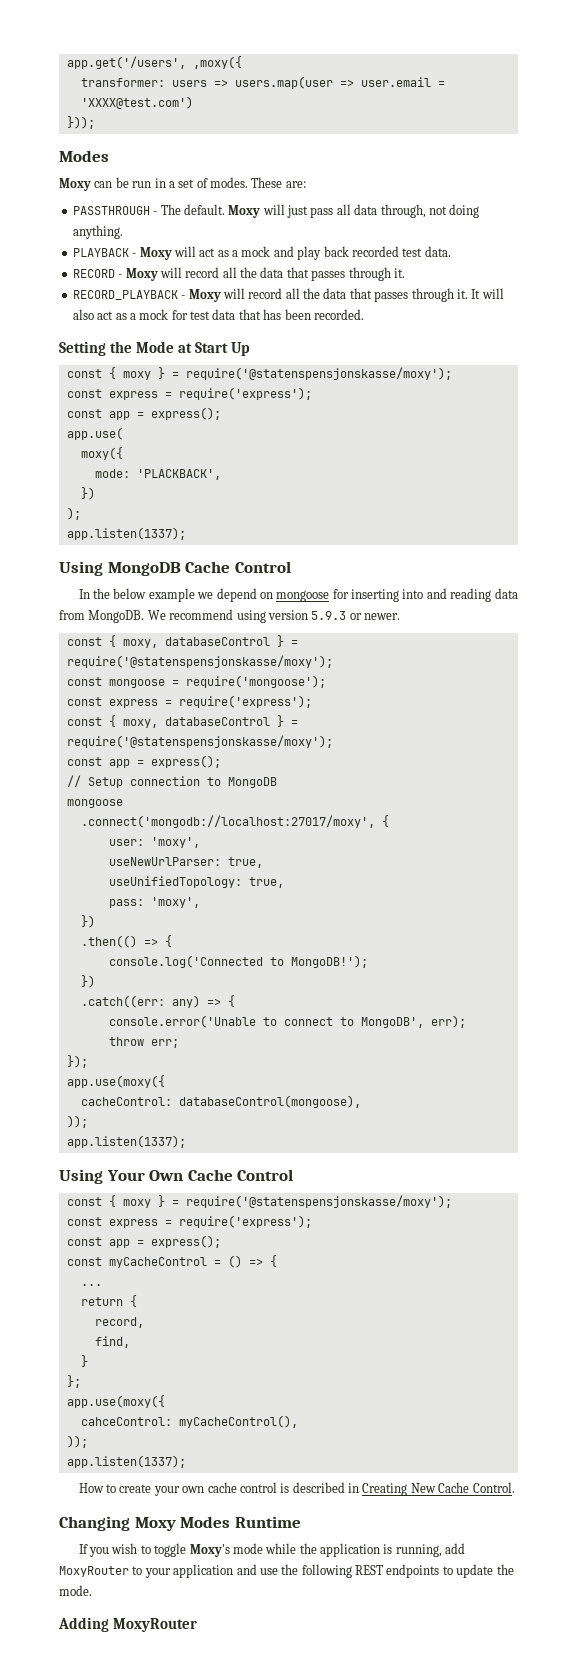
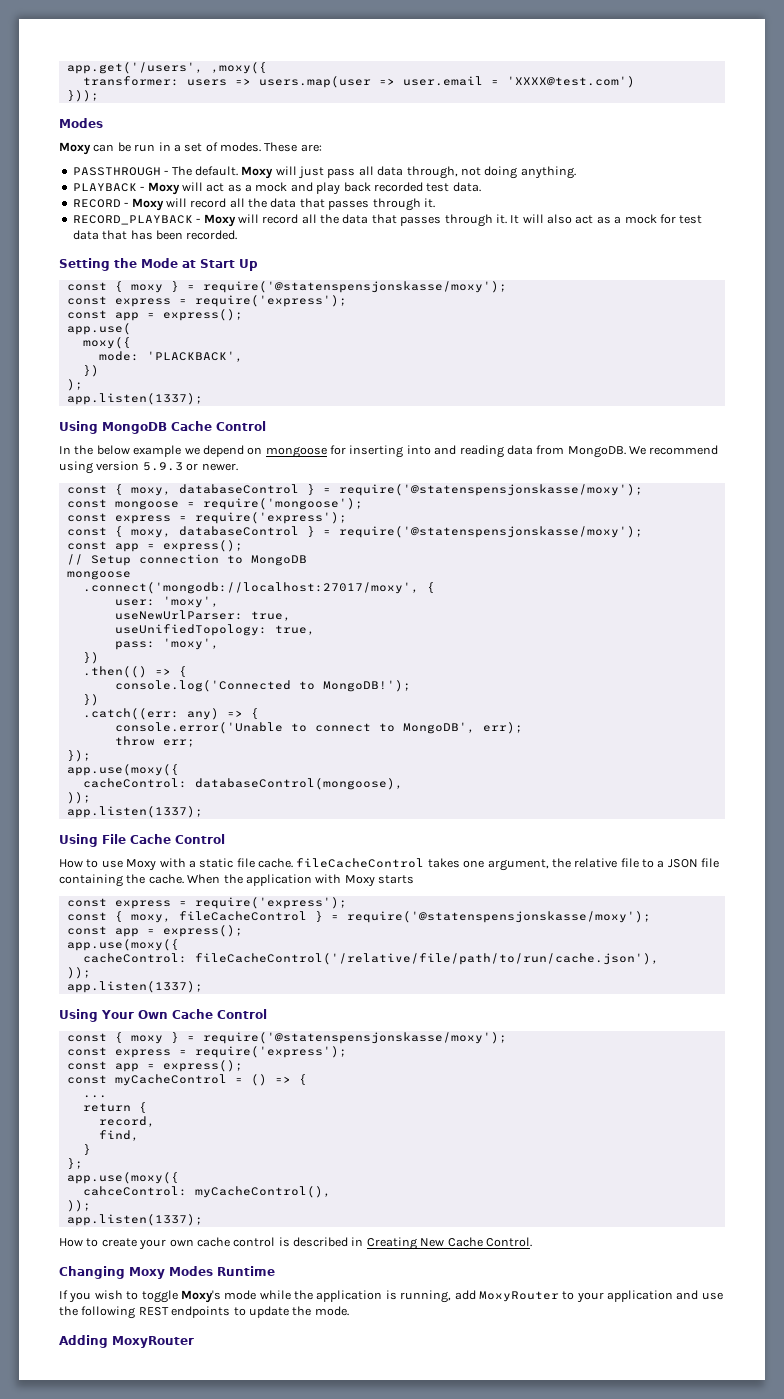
+ Using File Cache Control
+ How to use Moxy with a static file cache. fileCacheControl takes one argument, the relative file to a JSON file containing the cache. When the application with Moxy starts
+ const express = require('express');
+ const { moxy, fileCacheControl } = require('@statenspensjonskasse/moxy');
+ const app = express();
+ app.use(moxy({
+ cacheControl: fileCacheControl('/relative/file/path/to/run/cache.json'),
+ ));
+ app.listen(1337);

